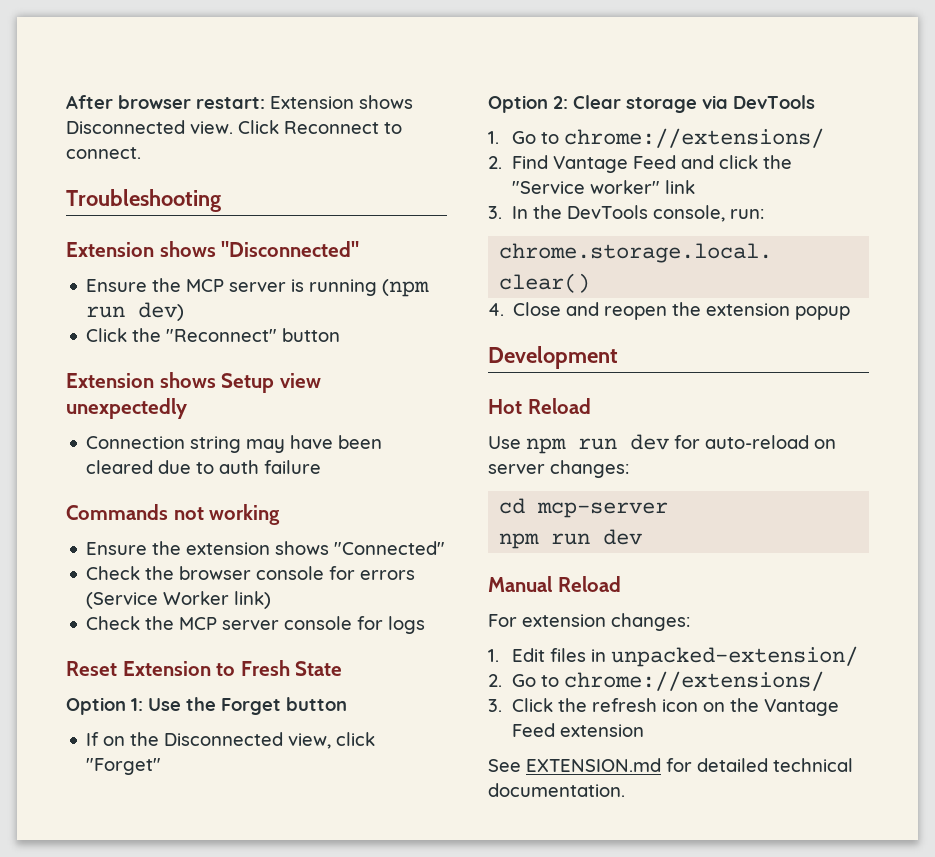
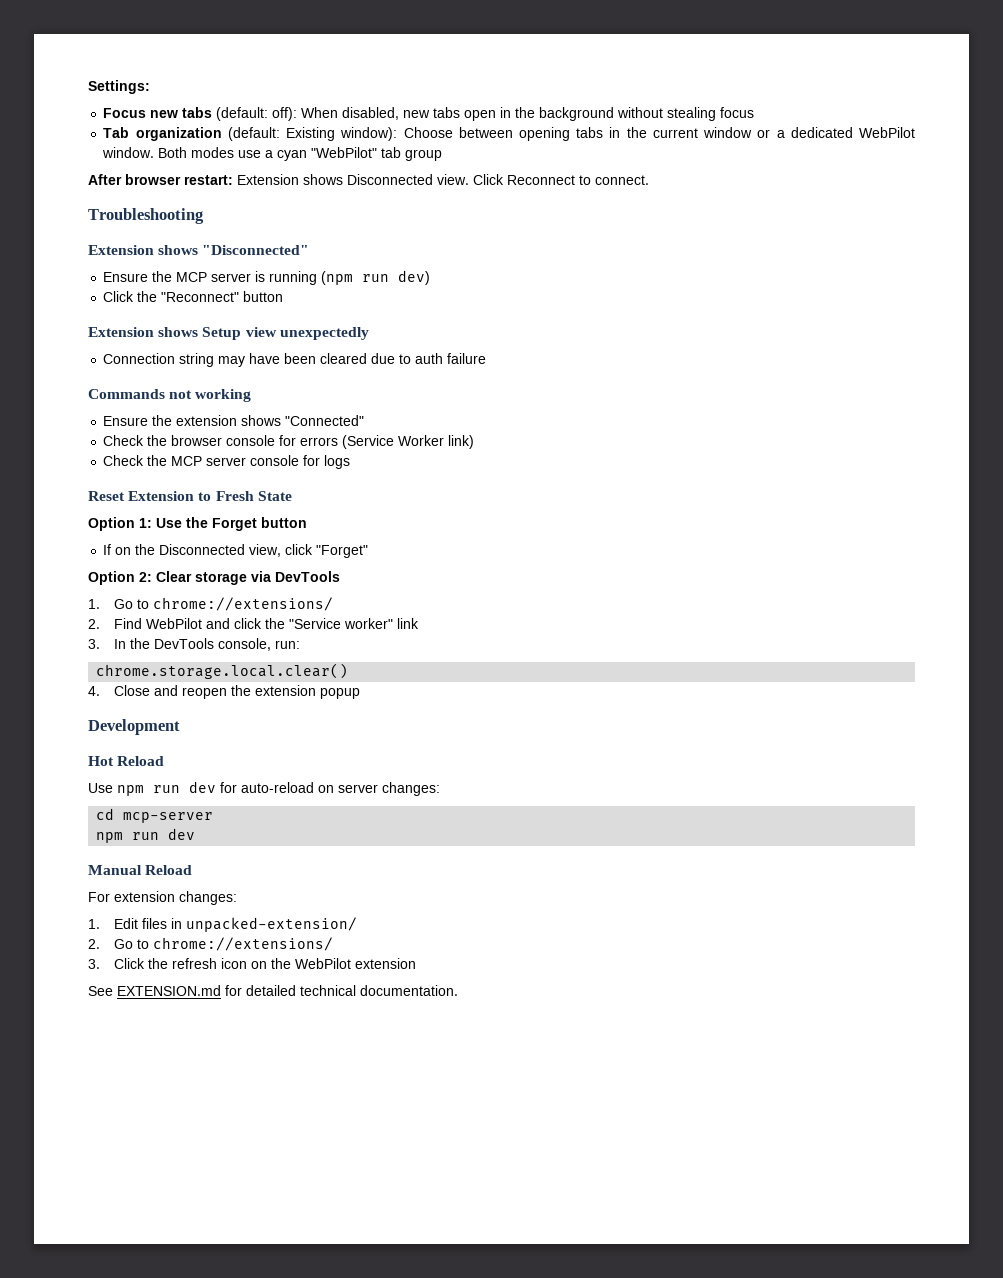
+ Settings:
+ Focus new tabs (default: off): When disabled, new tabs open in the background without stealing focus
+ Tab organization (default: Existing window): Choose between opening tabs in the current window or a dedicated WebPilot window. Both modes use a cyan "WebPilot" tab group
- 2. Find Vantage Feed and click the "Service worker" link
+ 2. Find WebPilot and click the "Service worker" link
- 3. Click the refresh icon on the Vantage Feed extension
+ 3. Click the refresh icon on the WebPilot extension

